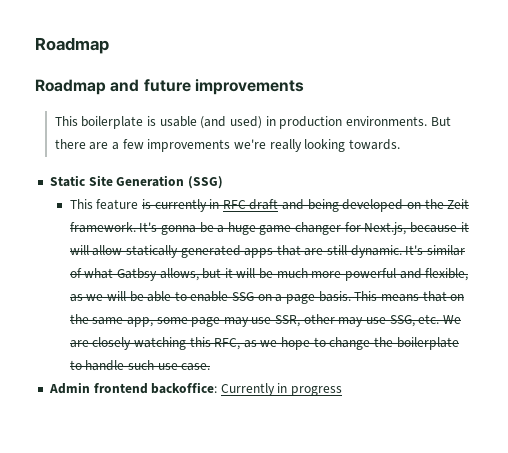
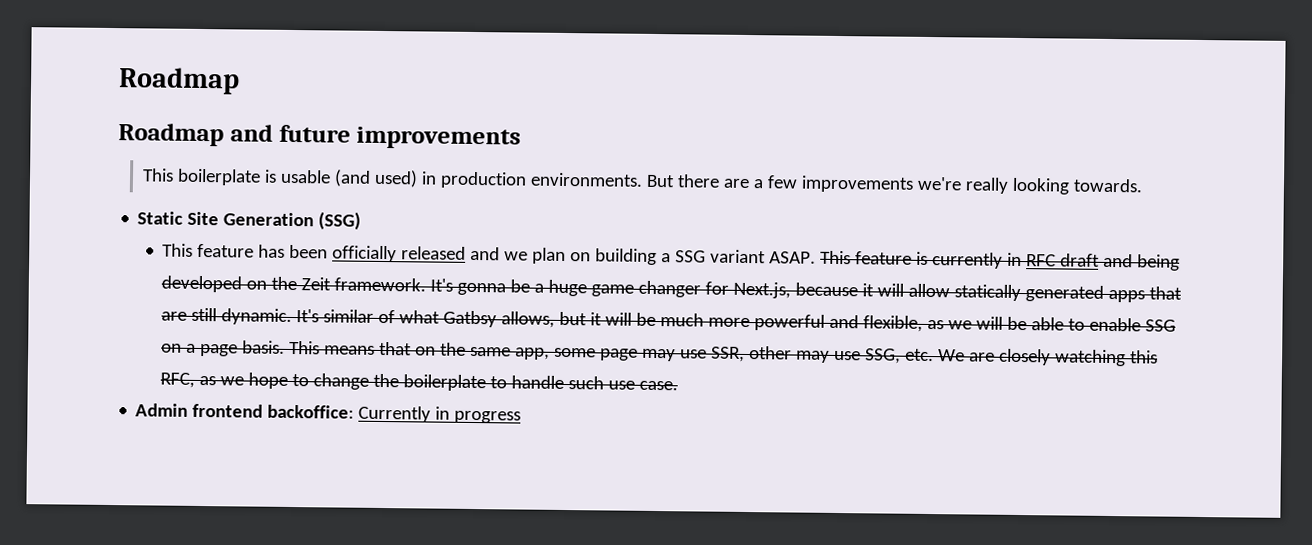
- This feature is currently in RFC draft and being developed on the Zeit framework.
+ This feature has been officially released and we plan on building a SSG variant ASAP. This feature is currently in RFC draft and being developed on the Zeit framework.

